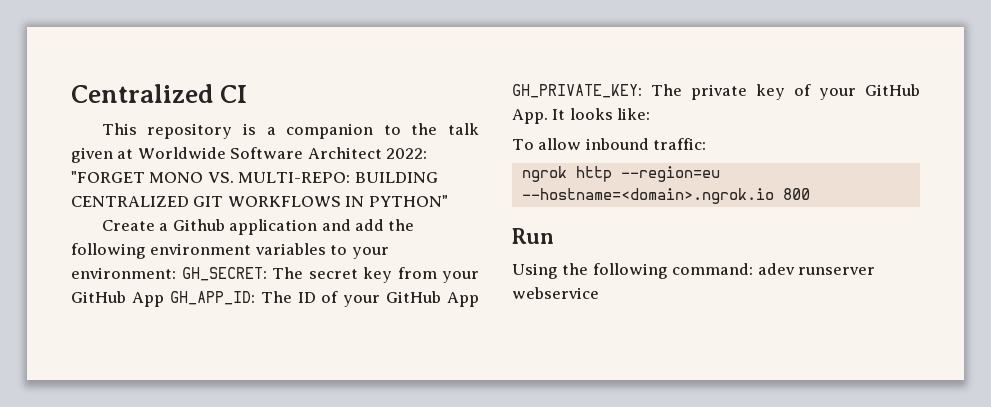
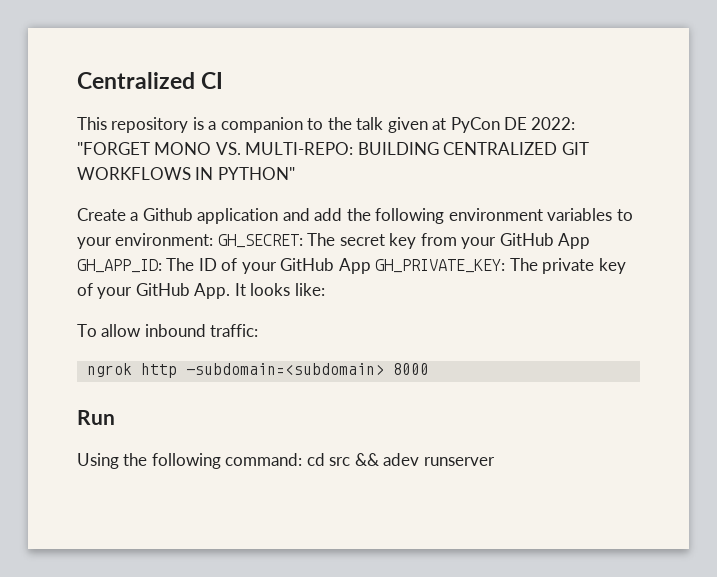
- This repository is a companion to the talk given at Worldwide Software Architect 2022: "FORGET MONO VS. MULTI-REPO: BUILDING CENTRALIZED GIT WORKFLOWS IN PYTHON"
+ This repository is a companion to the talk given at PyCon DE 2022: "FORGET MONO VS. MULTI-REPO: BUILDING CENTRALIZED GIT WORKFLOWS IN PYTHON"
- ngrok http --region=eu --hostname=<domain>.ngrok.io 800
+ ngrok http -subdomain=<subdomain> 8000
- Using the following command: adev runserver webservice
+ Using the following command: cd src && adev runserver

